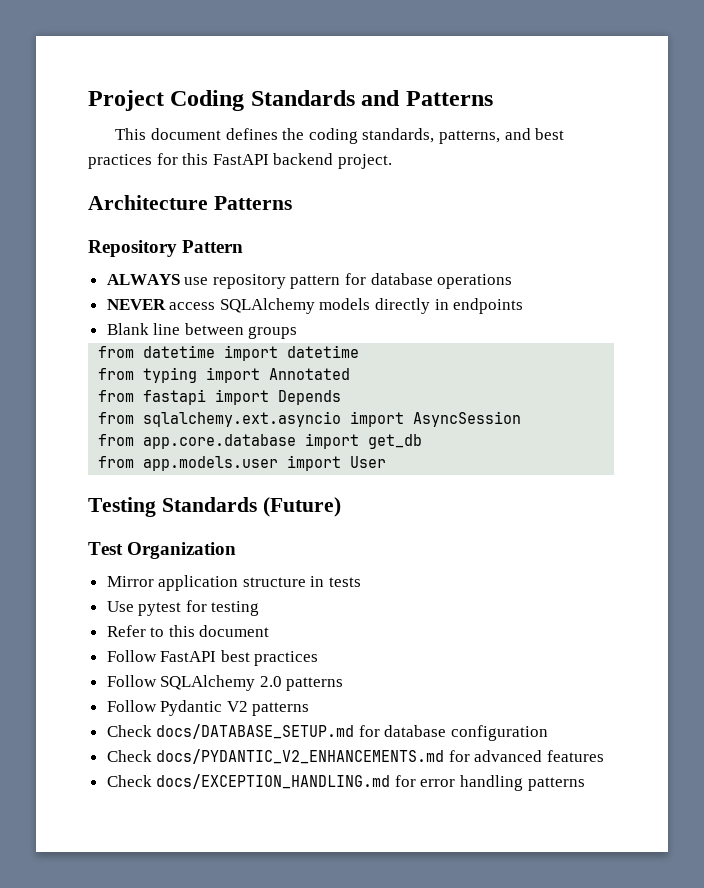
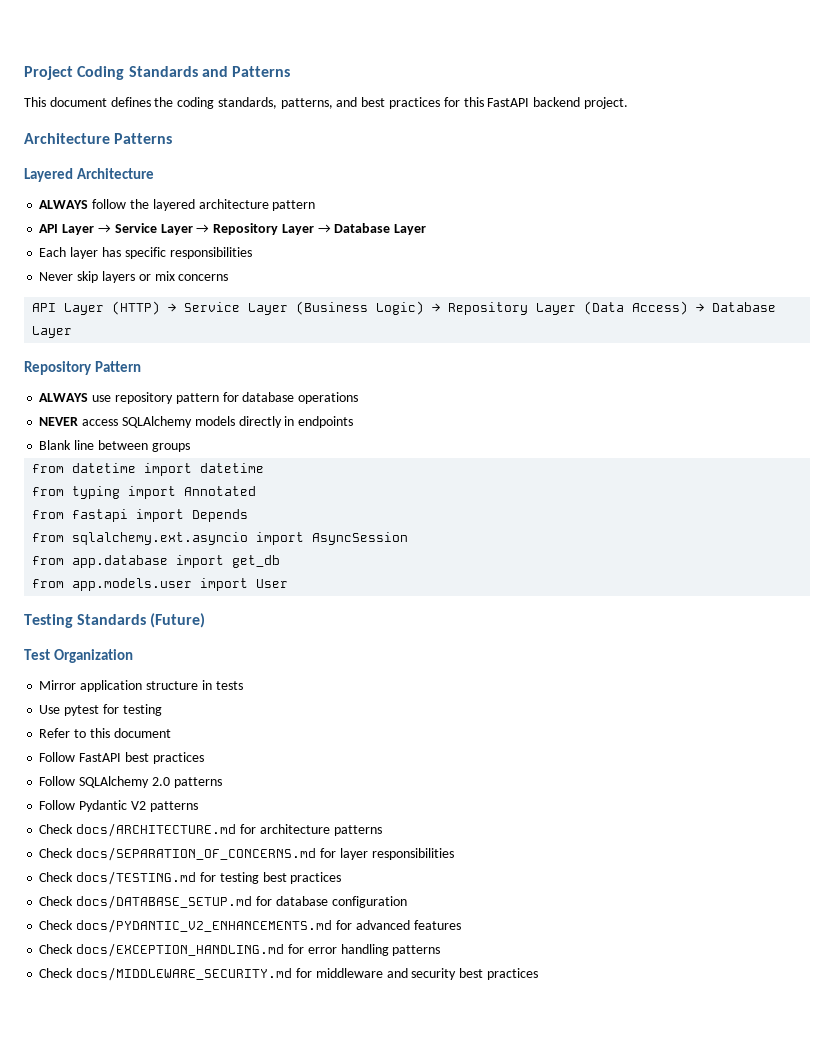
+ Layered Architecture
+ ALWAYS follow the layered architecture pattern
+ API Layer → Service Layer → Repository Layer → Database Layer
+ Each layer has specific responsibilities
+ Never skip layers or mix concerns
+ API Layer (HTTP) → Service Layer (Business Logic) → Repository Layer (Data Access) → Database Layer
- from app.core.database import get_db
+ from app.database import get_db
+ Check docs/ARCHITECTURE.md for architecture patterns
+ Check docs/SEPARATION_OF_CONCERNS.md for layer responsibilities
+ Check docs/TESTING.md for testing best practices
+ Check docs/MIDDLEWARE_SECURITY.md for middleware and security best practices

